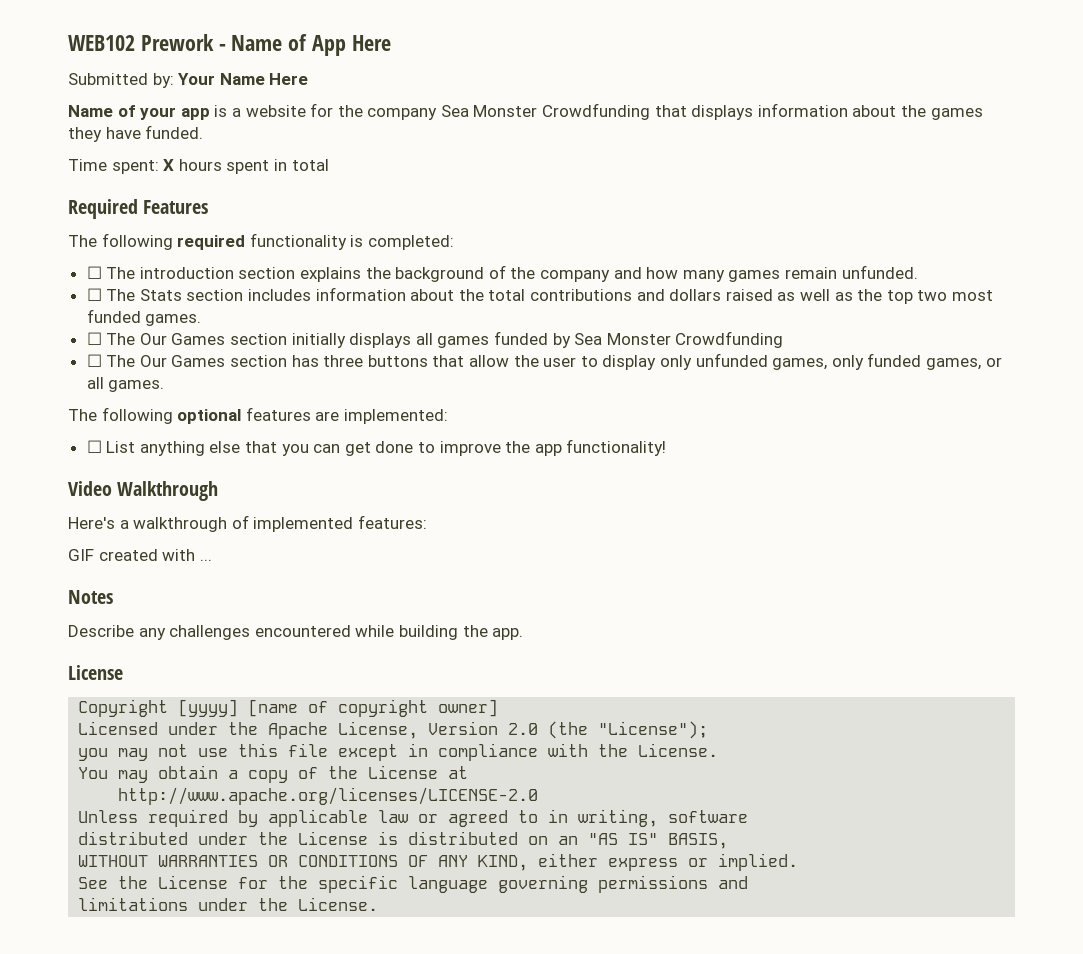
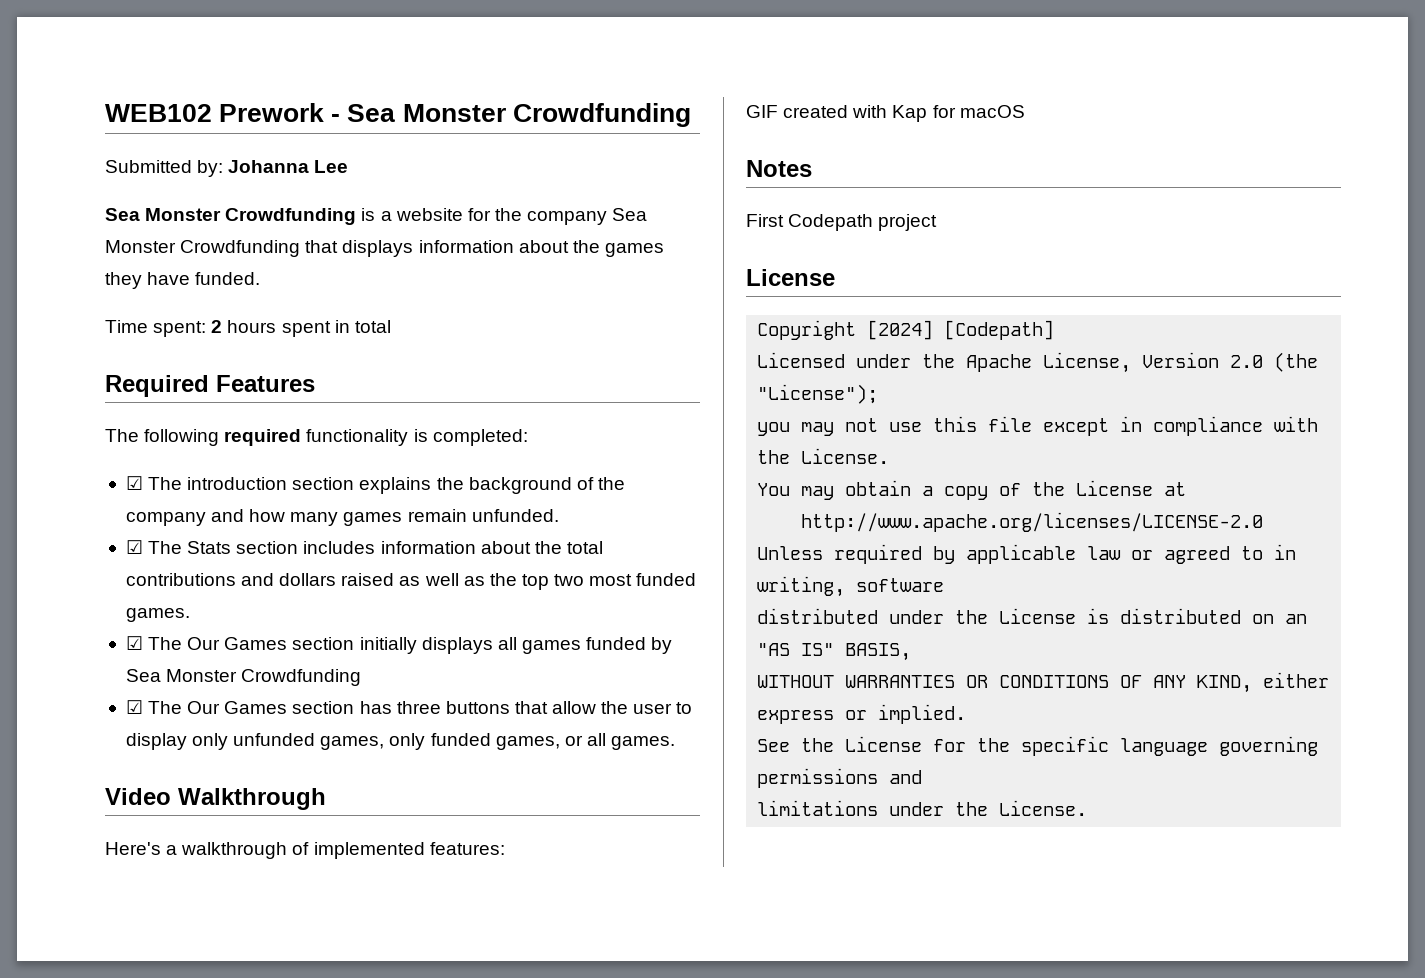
- WEB102 Prework - Name of App Here
- Submitted by: Your Name Here
- Name of your app is a website for the company Sea Monster Crowdfunding that displays information about the games they have funded.
+ WEB102 Prework - Sea Monster Crowdfunding
+ Submitted by: Johanna Lee
+ Sea Monster Crowdfunding is a website for the company Sea Monster Crowdfunding that displays information about the games they have funded.
- Time spent: X hours spent in total
+ Time spent: 2 hours spent in total
- ☐ The introduction section explains the background of the company and how many games remain unfunded.
+ ☑ The introduction section explains the background of the company and how many games remain unfunded.
- ☐ The Stats section includes information about the total contributions and dollars raised as well as the top two most funded games.
+ ☑ The Stats section includes information about the total contributions and dollars raised as well as the top two most funded games.
- ☐ The Our Games section initially displays all games funded by Sea Monster Crowdfunding
+ ☑ The Our Games section initially displays all games funded by Sea Monster Crowdfunding
- ☐ The Our Games section has three buttons that allow the user to display only unfunded games, only funded games, or all games.
+ ☑ The Our Games section has three buttons that allow the user to display only unfunded games, only funded games, or all games.
- The following optional features are implemented:
- ☐ List anything else that you can get done to improve the app functionality!
- GIF created with ...
+ GIF created with Kap for macOS
  Notes
- Describe any challenges encountered while building the app.
+ First Codepath project
  License
- Copyright [yyyy] [name of copyright owner]
+ Copyright [2024] [Codepath]

